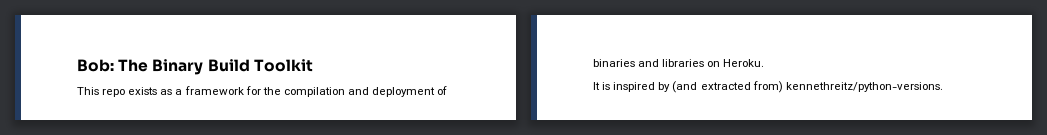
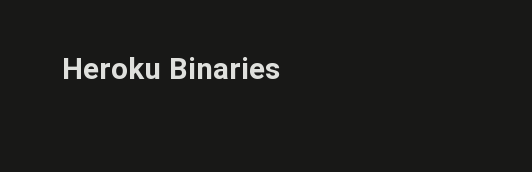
- Bob: The Binary Build Toolkit
- This repo exists as a framework for the compilation and deployment of binaries and libraries on Heroku.
- It is inspired by (and extracted from) kennethreitz/python-versions.
+ Heroku Binaries

